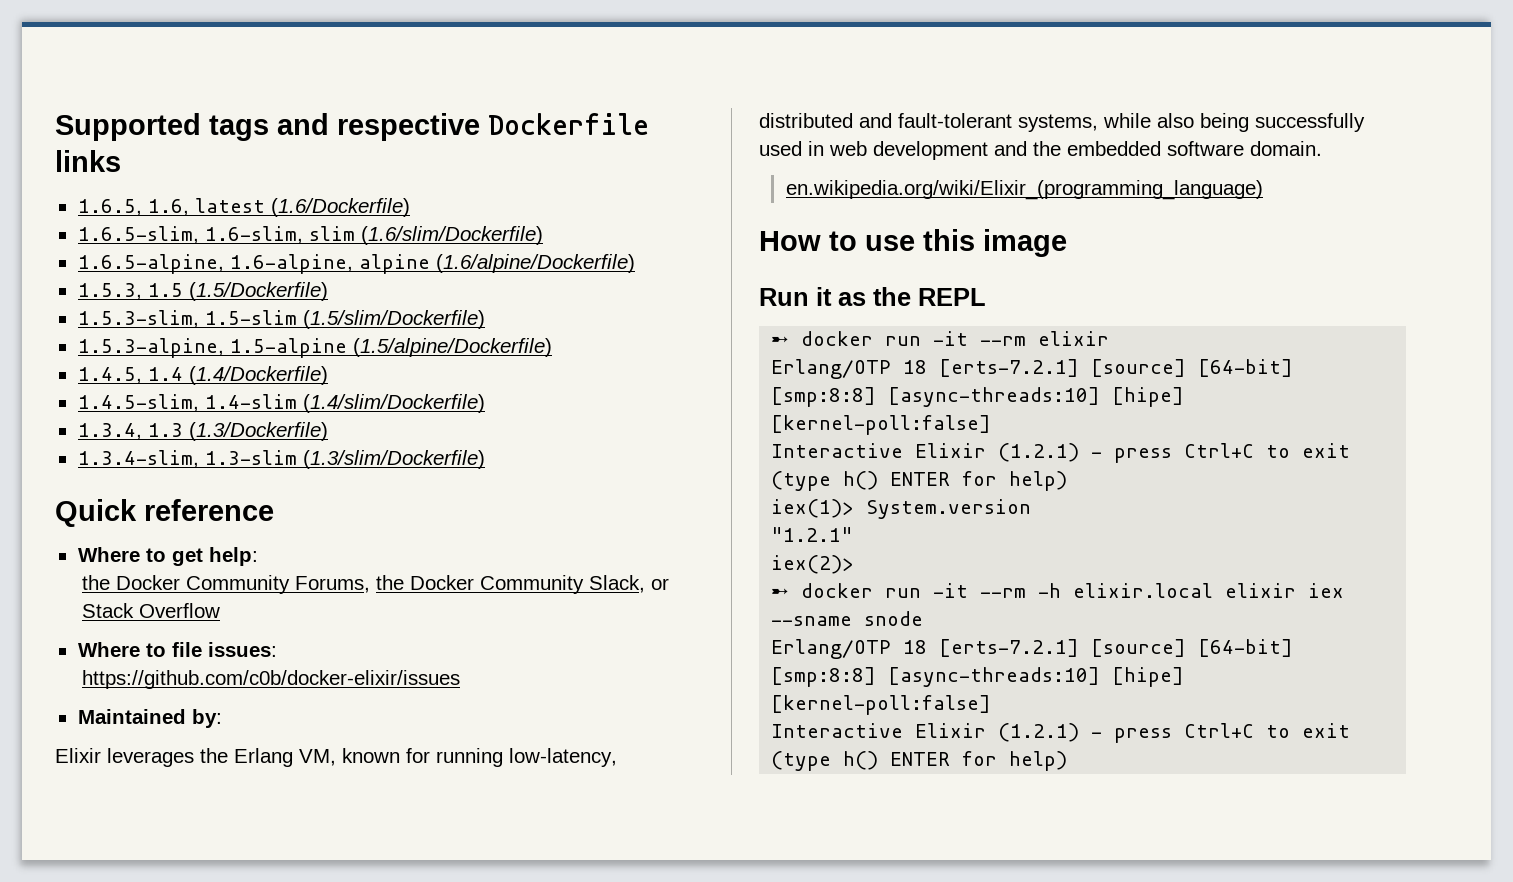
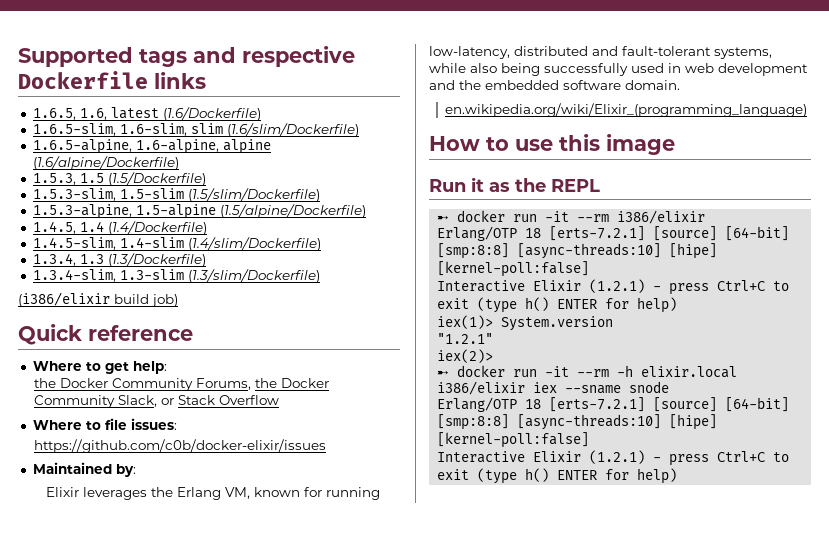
+ (i386/elixir build job)
- ➸ docker run -it --rm elixir
+ ➸ docker run -it --rm i386/elixir
- ➸ docker run -it --rm -h elixir.local elixir iex --sname snode
+ ➸ docker run -it --rm -h elixir.local i386/elixir iex --sname snode

